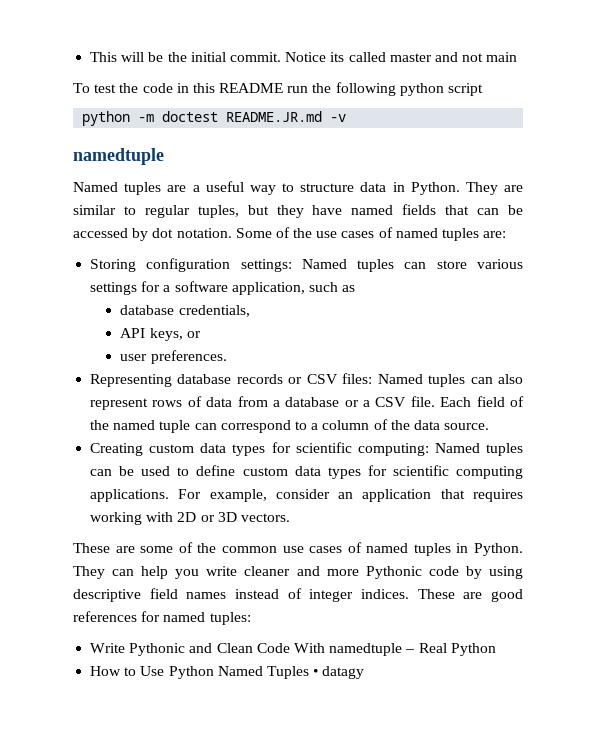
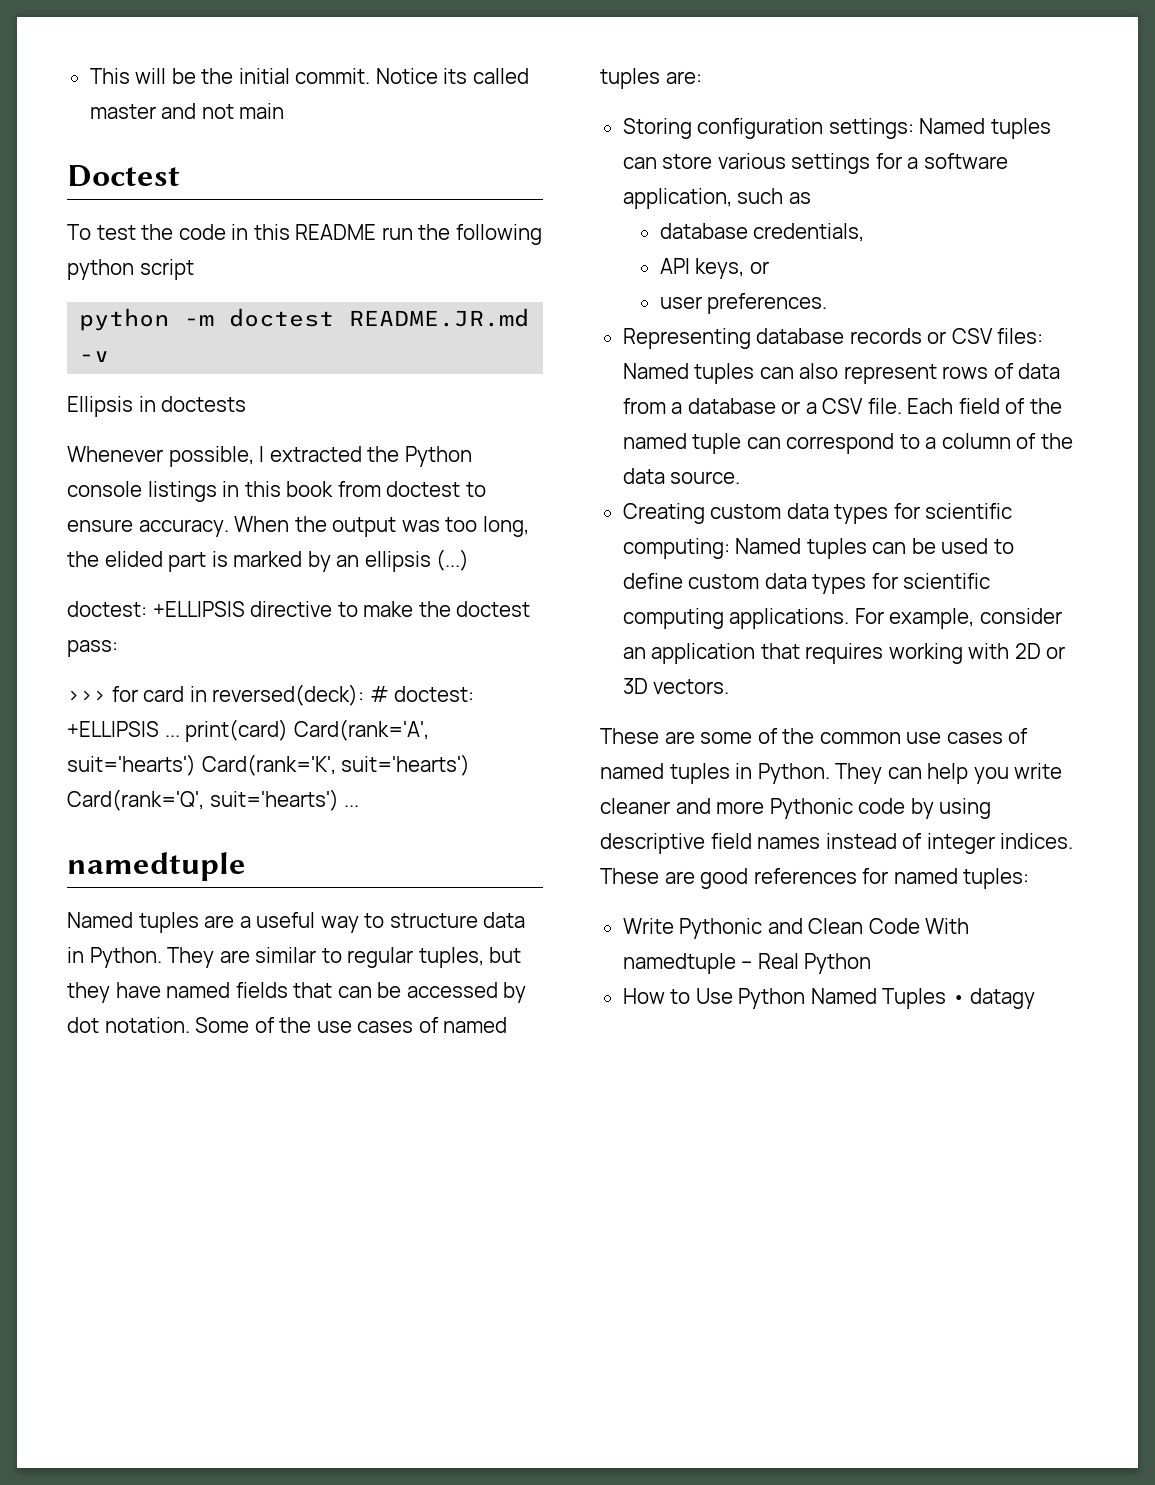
+ Doctest
+ Ellipsis in doctests
+ Whenever possible, I extracted the Python console listings in this book from doctest to ensure accuracy. When the output was too long, the elided part is marked by an ellipsis (...)
+ doctest: +ELLIPSIS directive to make the doctest pass:
+ >>> for card in reversed(deck): # doctest: +ELLIPSIS ... print(card) Card(rank='A', suit='hearts') Card(rank='K', suit='hearts') Card(rank='Q', suit='hearts') ...

